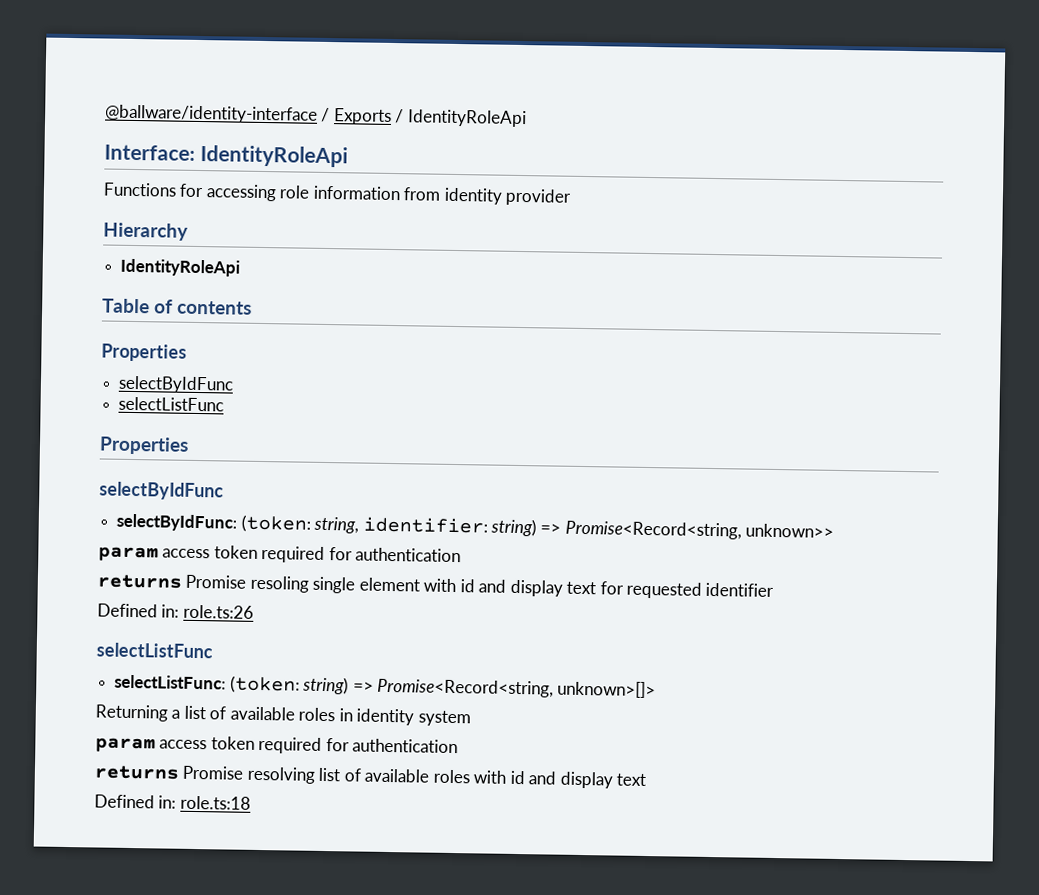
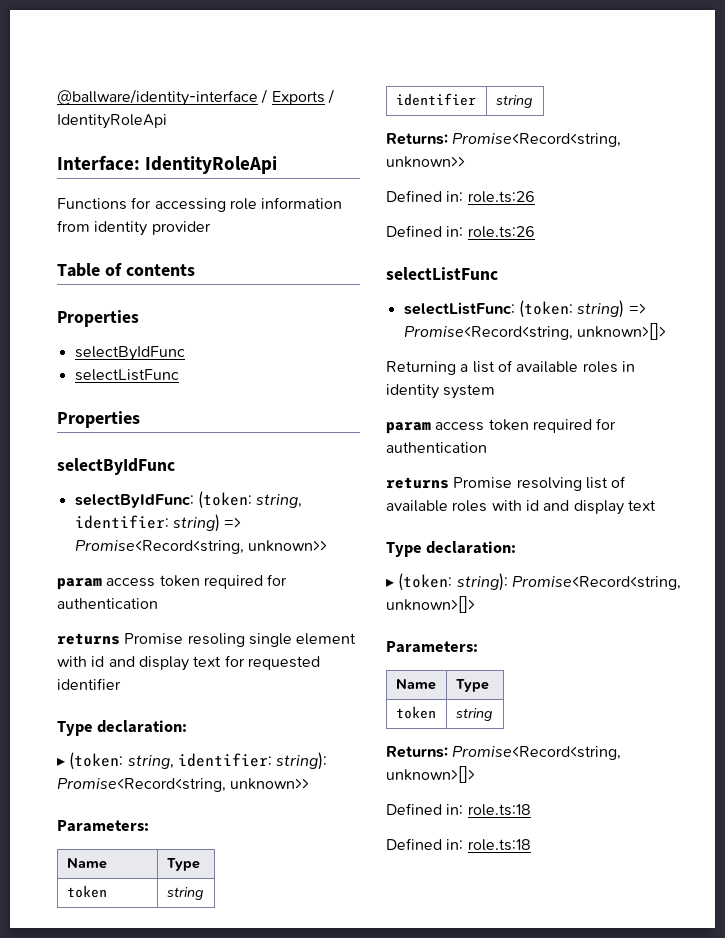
- Hierarchy
- IdentityRoleApi
  returns Promise resoling single element with id and display text for requested identifier
+ Type declaration:
+ ▸ (token: string, identifier: string): Promise<Record<string, unknown>>
+ Parameters:
+ Name | Type
+ token | string
+ identifier | string
+ Returns: Promise<Record<string, unknown>>
+ Defined in: role.ts:26
  returns Promise resolving list of available roles with id and display text
+ Type declaration:
+ ▸ (token: string): Promise<Record<string, unknown>[]>
+ Parameters:
+ Name | Type
+ token | string
+ Returns: Promise<Record<string, unknown>[]>
+ Defined in: role.ts:18

